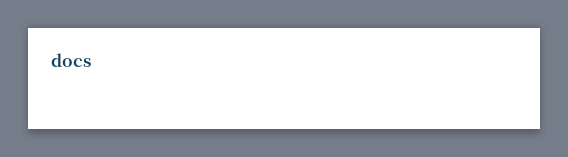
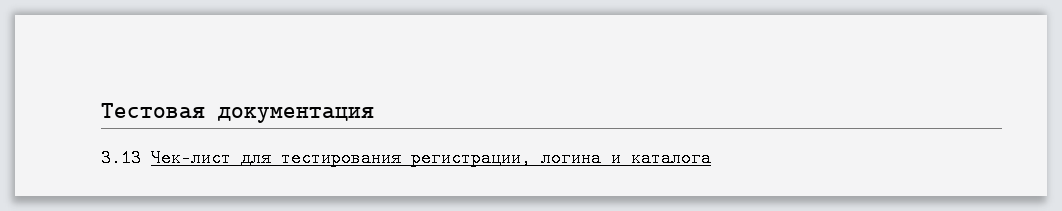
- docs
+ Тестовая документация
+ 3.13 Чек-лист для тестирования регистрации, логина и каталога

